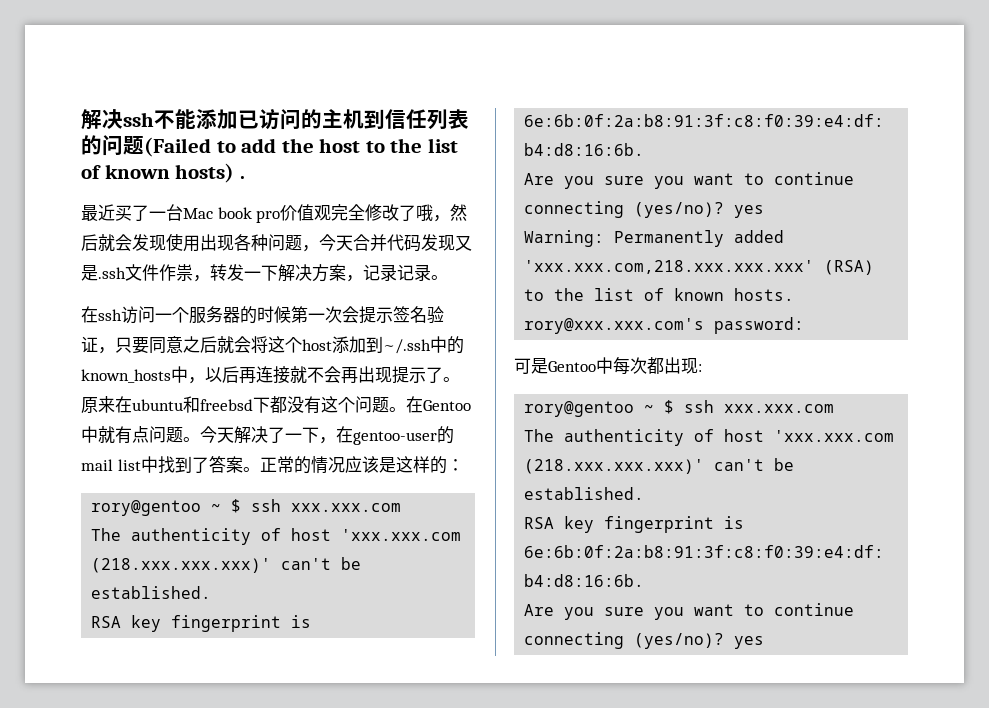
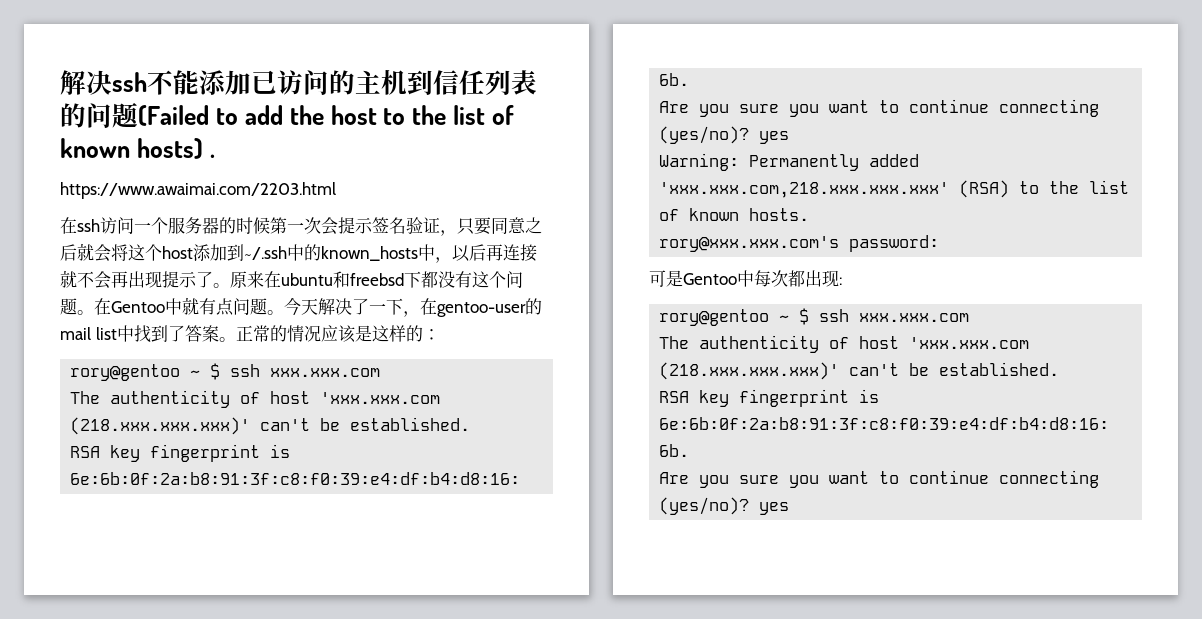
- 最近买了一台Mac book pro价值观完全修改了哦，然后就会发现使用出现各种问题，今天合并代码发现又是.ssh文件作祟，转发一下解决方案，记录记录。
+ https://www.awaimai.com/2203.html

